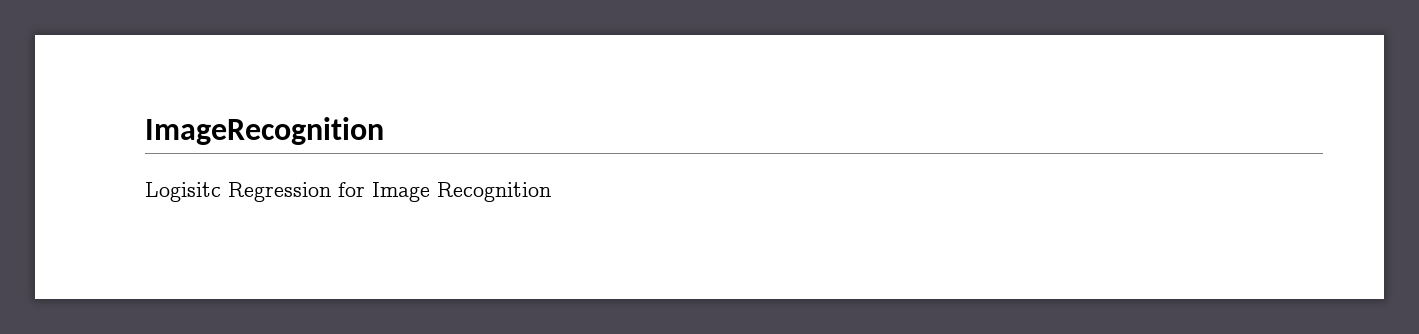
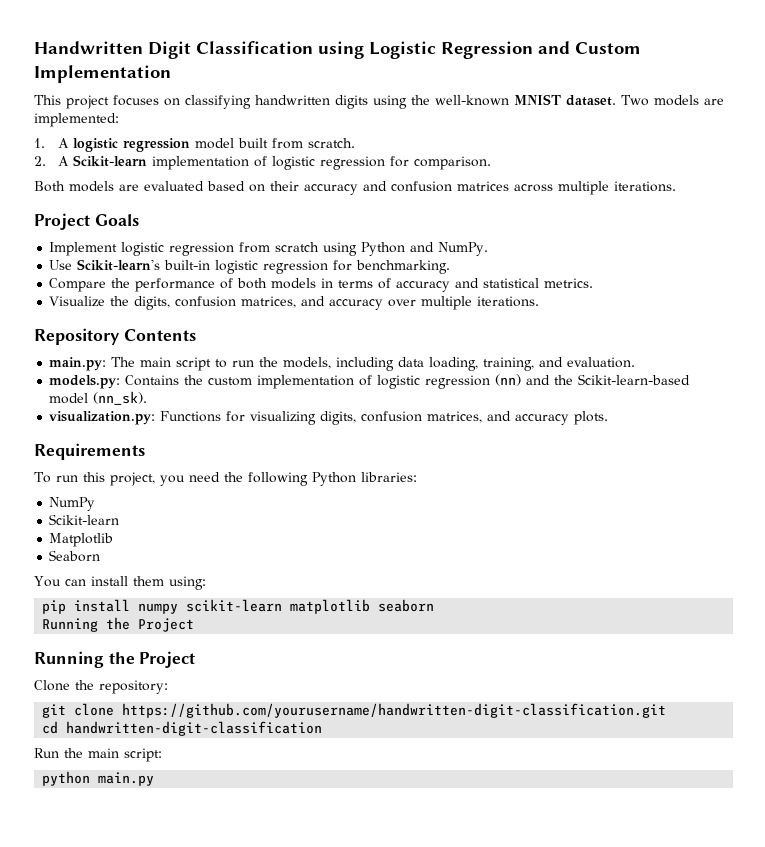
- ImageRecognition
- Logisitc Regression for Image Recognition
+ Handwritten Digit Classification using Logistic Regression and Custom Implementation
+ This project focuses on classifying handwritten digits using the well-known MNIST dataset. Two models are implemented:
+ 1. A logistic regression model built from scratch.
+ 2. A Scikit-learn implementation of logistic regression for comparison.
+ Both models are evaluated based on their accuracy and confusion matrices across multiple iterations.
+ Project Goals
+ Implement logistic regression from scratch using Python and NumPy.
+ Use Scikit-learn's built-in logistic regression for benchmarking.
+ Compare the performance of both models in terms of accuracy and statistical metrics.
+ Visualize the digits, confusion matrices, and accuracy over multiple iterations.
+ Repository Contents
+ main.py: The main script to run the models, including data loading, training, and evaluation.
+ models.py: Contains the custom implementation of logistic regression (nn) and the Scikit-learn-based model (nn_sk).
+ visualization.py: Functions for visualizing digits, confusion matrices, and accuracy plots.
+ Requirements
+ To run this project, you need the following Python libraries:
+ NumPy
+ Scikit-learn
+ Matplotlib
+ Seaborn
+ You can install them using:
+ pip install numpy scikit-learn matplotlib seaborn
+ Running the Project
+ Running the Project
+ Clone the repository:
+ git clone https://github.com/yourusername/handwritten-digit-classification.git
+ cd handwritten-digit-classification
+ Run the main script:
+ python main.py

